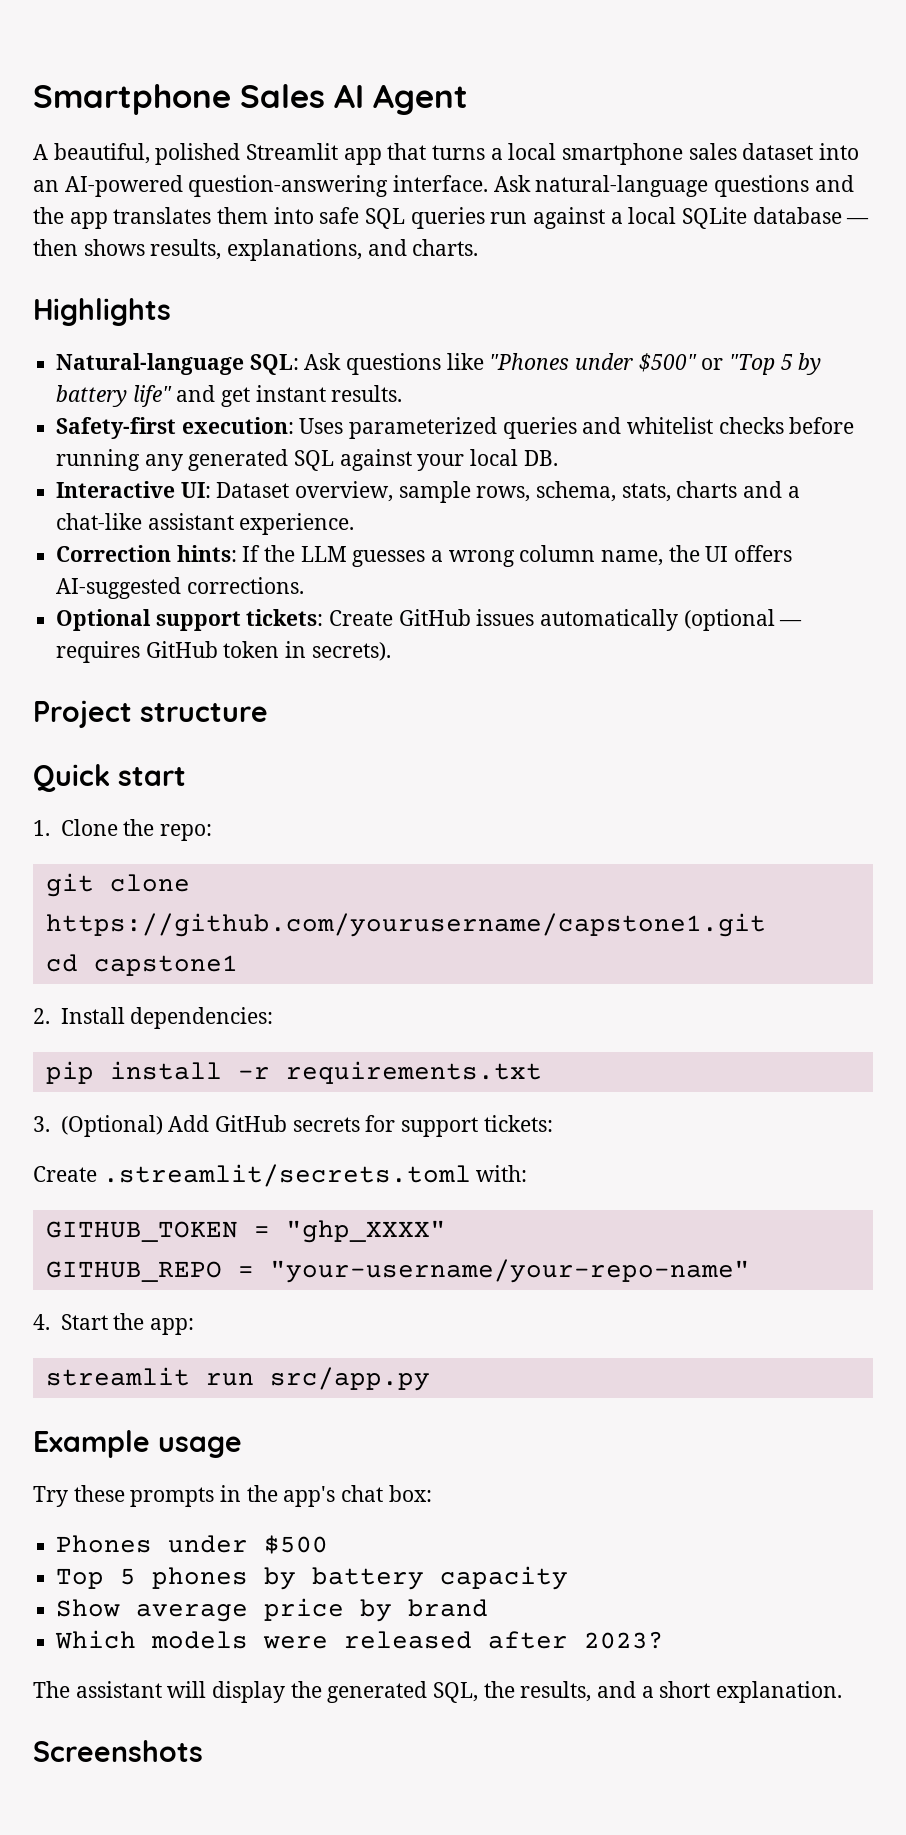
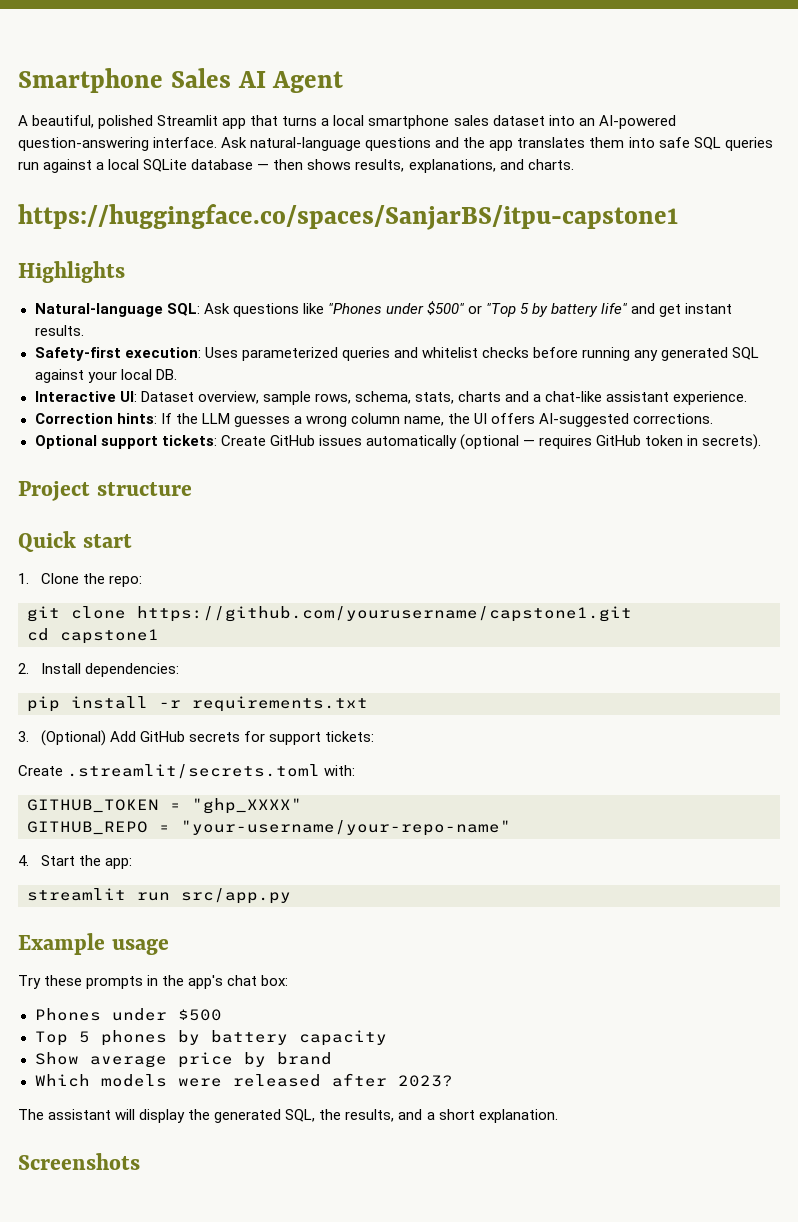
+ https://huggingface.co/spaces/SanjarBS/itpu-capstone1

